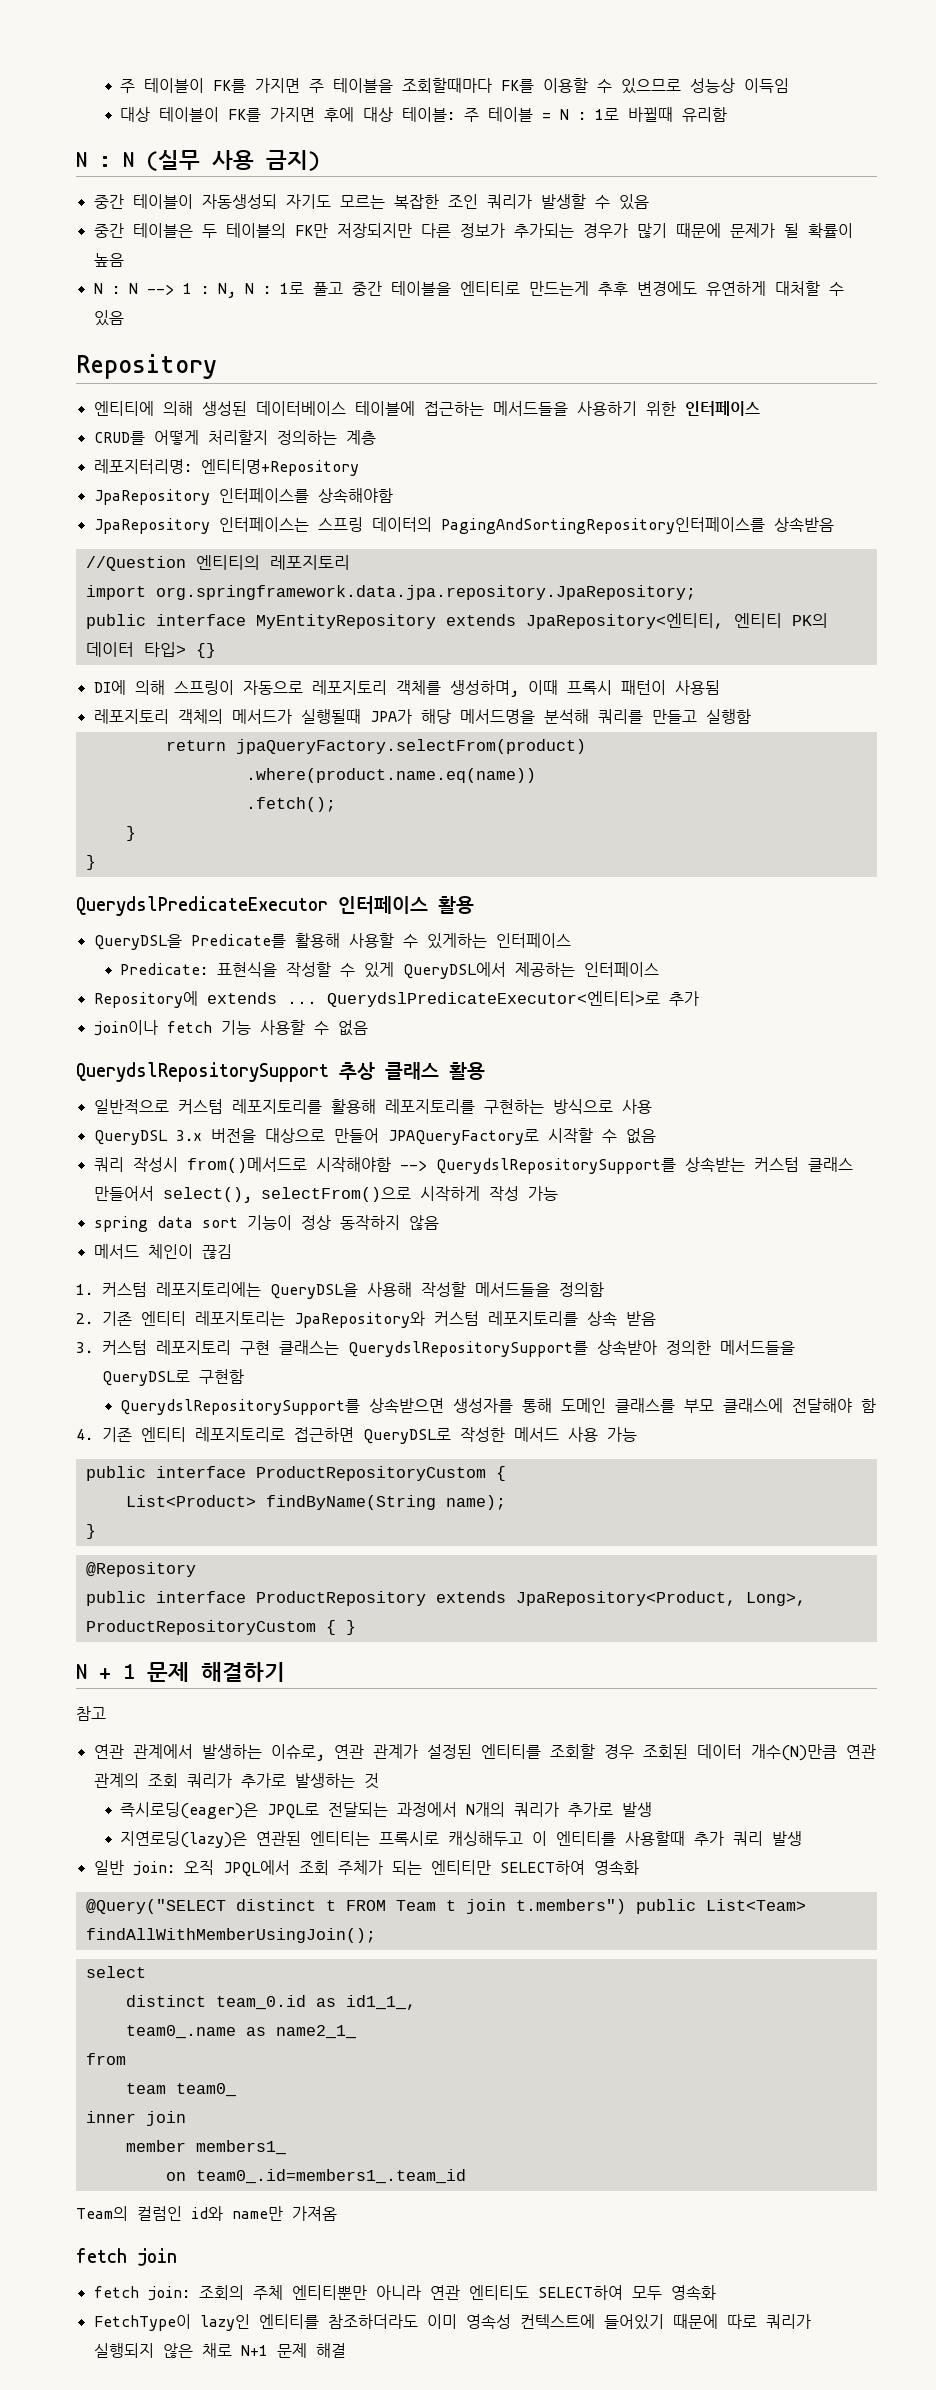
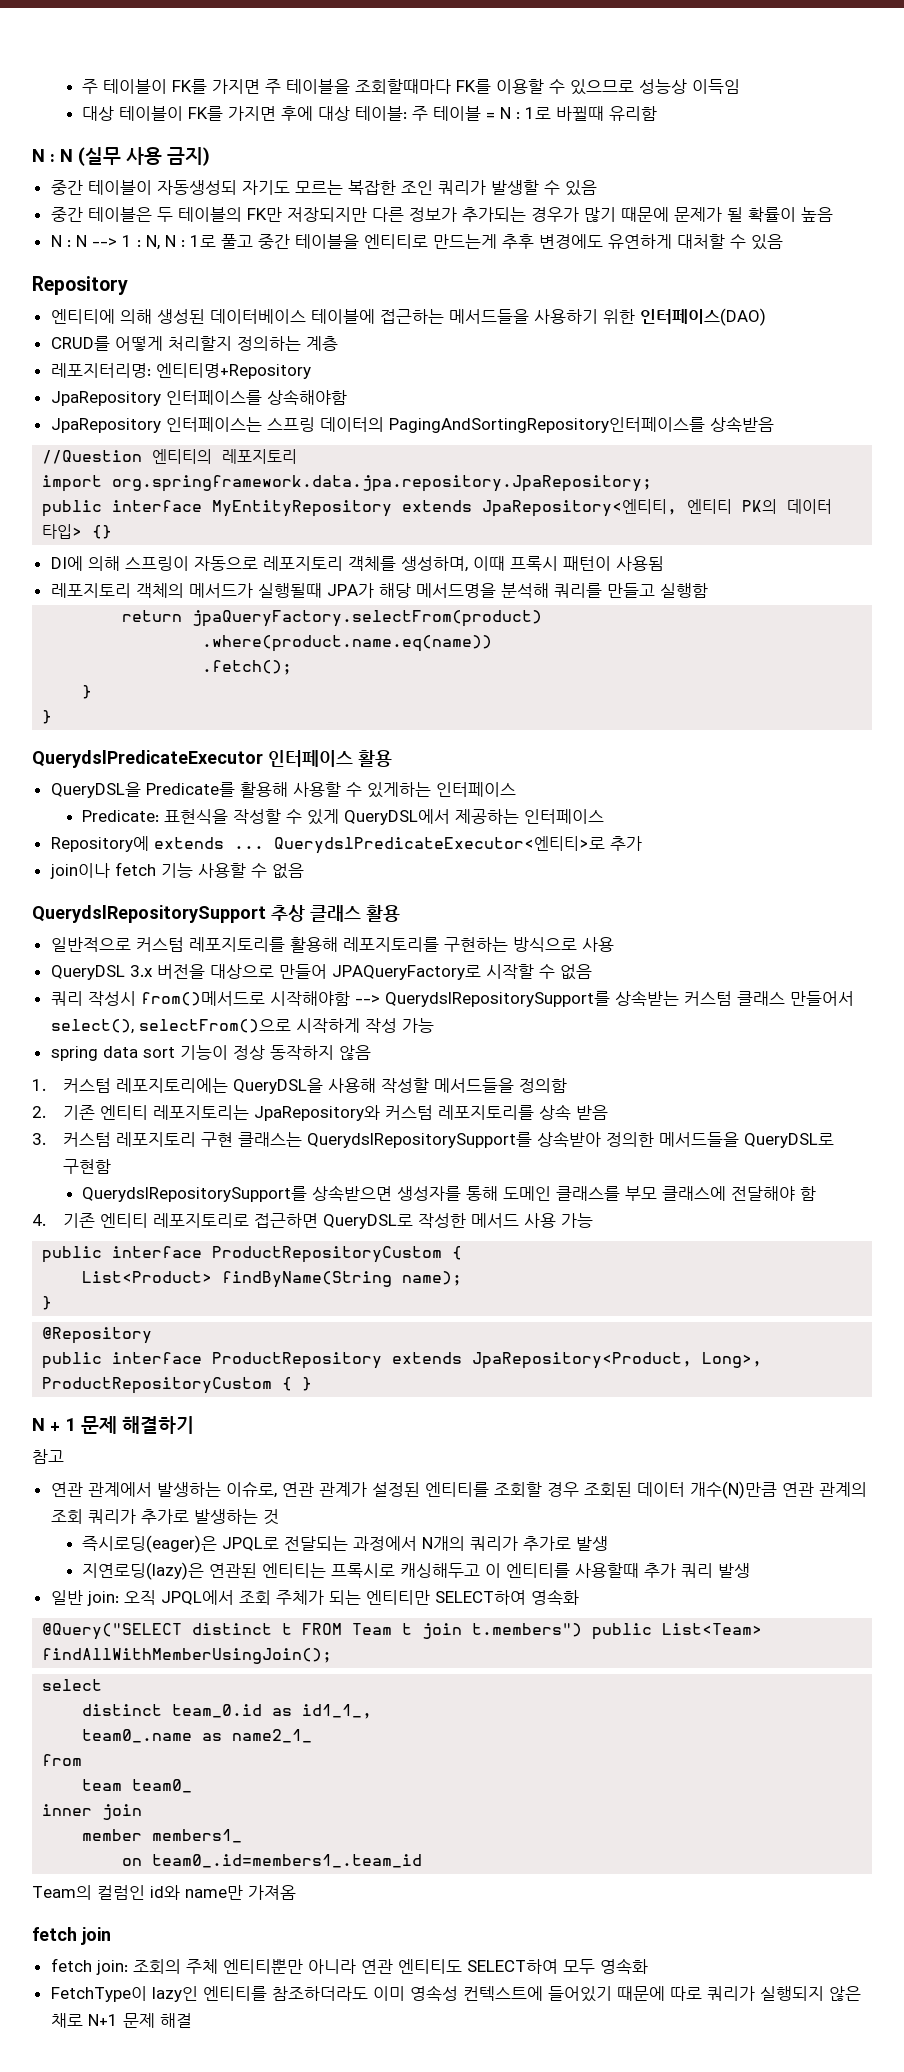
- 엔티티에 의해 생성된 데이터베이스 테이블에 접근하는 메서드들을 사용하기 위한 인터페이스
+ 엔티티에 의해 생성된 데이터베이스 테이블에 접근하는 메서드들을 사용하기 위한 인터페이스(DAO)
- 메서드 체인이 끊김

